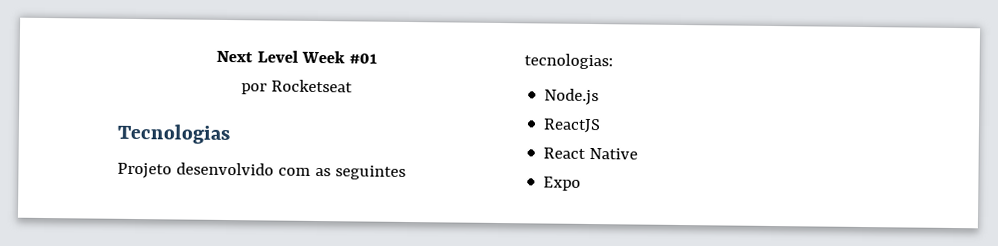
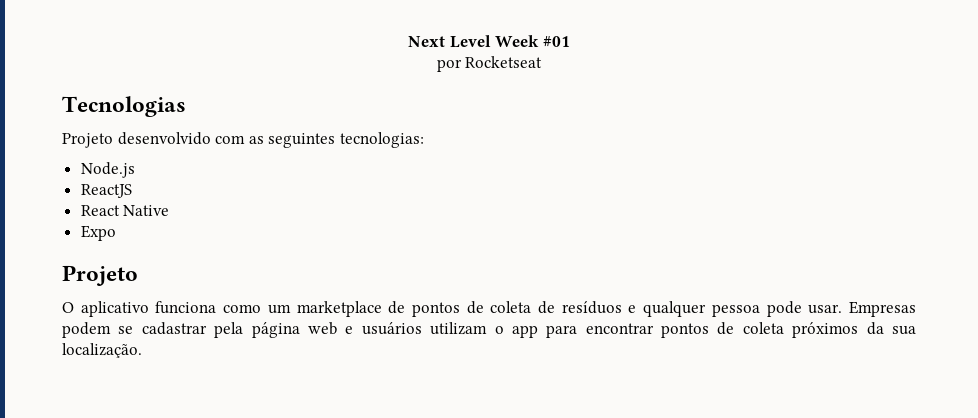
  Expo
+ Projeto
+ O aplicativo funciona como um marketplace de pontos de coleta de resíduos e qualquer pessoa pode usar. Empresas podem se cadastrar pela página web e usuários utilizam o app para encontrar pontos de coleta próximos da sua localização.

